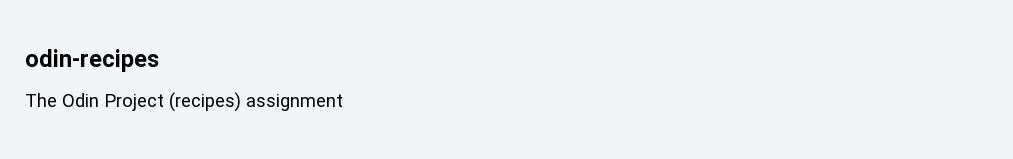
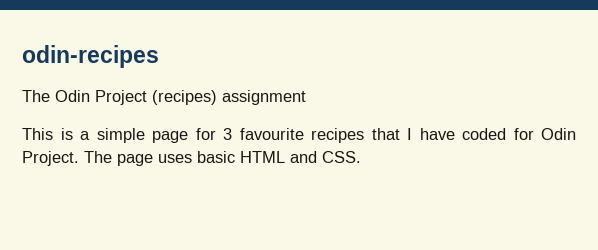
+ This is a simple page for 3 favourite recipes that I have coded for Odin Project. The page uses basic HTML and CSS.

